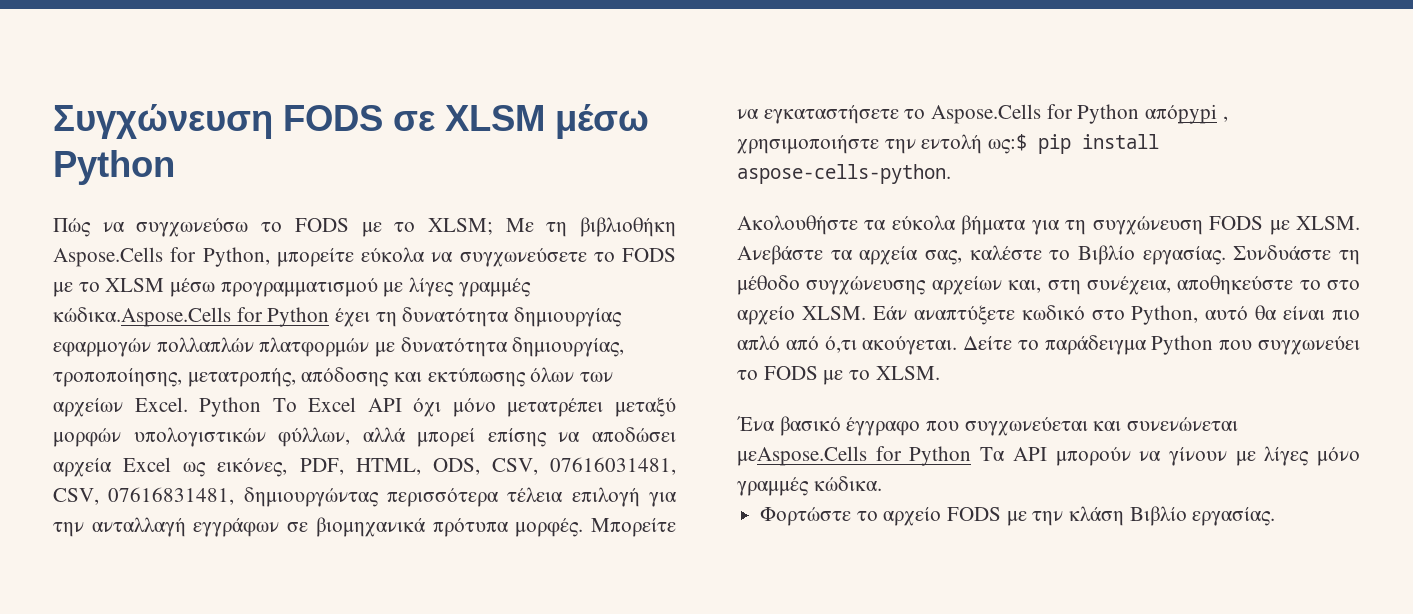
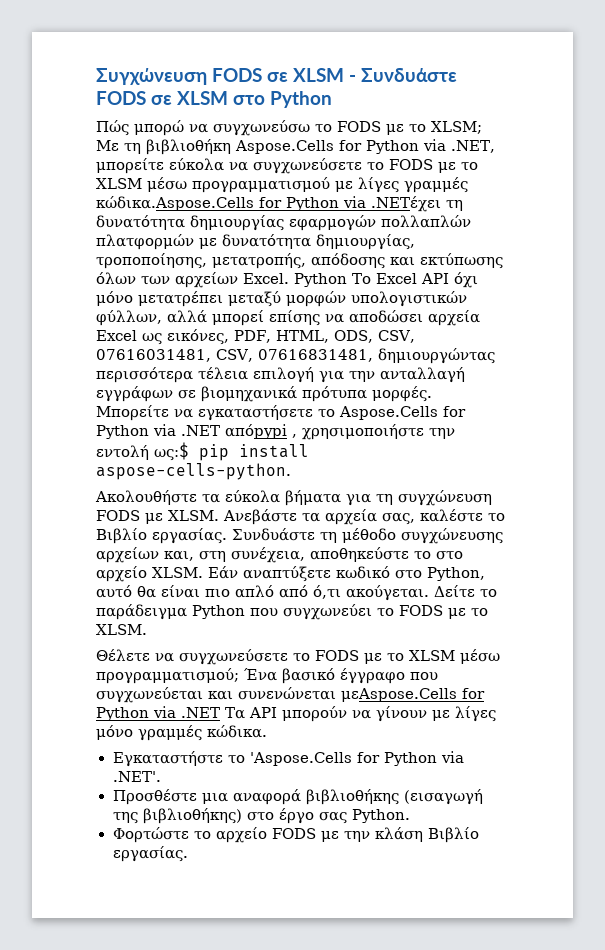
- Συγχώνευση FODS σε XLSM μέσω Python
+ Συγχώνευση FODS σε XLSM - Συνδυάστε FODS σε XLSM στο Python
- Πώς να συγχωνεύσω το FODS με το XLSM; Με τη βιβλιοθήκη Aspose.Cells for Python, μπορείτε εύκολα να συγχωνεύσετε το FODS με το XLSM μέσω προγραμματισμού με λίγες γραμμές κώδικα.Aspose.Cells for Python έχει τη δυνατότητα δημιουργίας εφαρμογών πολλαπλών πλατφορμών με δυνατότητα δημιουργίας, τροποποίησης, μετατροπής, απόδοσης και εκτύπωσης όλων των αρχείων Excel.
+ Πώς μπορώ να συγχωνεύσω το FODS με το XLSM; Με τη βιβλιοθήκη Aspose.Cells for Python via .NET, μπορείτε εύκολα να συγχωνεύσετε το FODS με το XLSM μέσω προγραμματισμού με λίγες γραμμές κώδικα.Aspose.Cells for Python via .NETέχει τη δυνατότητα δημιουργίας εφαρμογών πολλαπλών πλατφορμών με δυνατότητα δημιουργίας, τροποποίησης, μετατροπής, απόδοσης και εκτύπωσης όλων των αρχείων Excel.
- Μπορείτε να εγκαταστήσετε το Aspose.Cells for Python απόpypi , χρησιμοποιήστε την εντολή ως:$ pip install aspose-cells-python.
+ Μπορείτε να εγκαταστήσετε το Aspose.Cells for Python via .NET απόpypi , χρησιμοποιήστε την εντολή ως:$ pip install aspose-cells-python.
- Ένα βασικό έγγραφο που συγχωνεύεται και συνενώνεται μεAspose.Cells for Python Τα API μπορούν να γίνουν με λίγες μόνο γραμμές κώδικα.
+ Θέλετε να συγχωνεύσετε το FODS με το XLSM μέσω προγραμματισμού; Ένα βασικό έγγραφο που συγχωνεύεται και συνενώνεται μεAspose.Cells for Python via .NET Τα API μπορούν να γίνουν με λίγες μόνο γραμμές κώδικα.
+ Εγκαταστήστε το 'Aspose.Cells for Python via .NET'.
+ Προσθέστε μια αναφορά βιβλιοθήκης (εισαγωγή της βιβλιοθήκης) στο έργο σας Python.

